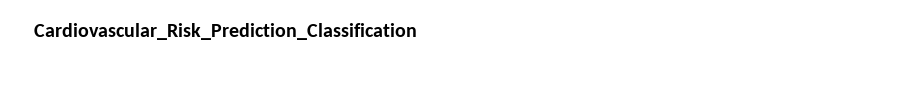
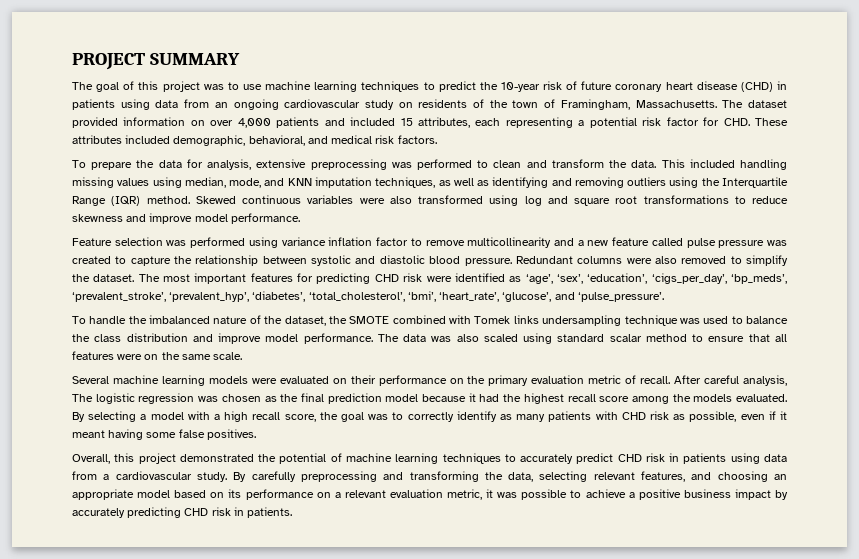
- Cardiovascular_Risk_Prediction_Classification
+ PROJECT SUMMARY
+ The goal of this project was to use machine learning techniques to predict the 10-year risk of future coronary heart disease (CHD) in patients using data from an ongoing cardiovascular study on residents of the town of Framingham, Massachusetts. The dataset provided information on over 4,000 patients and included 15 attributes, each representing a potential risk factor for CHD. These attributes included demographic, behavioral, and medical risk factors.
+ To prepare the data for analysis, extensive preprocessing was performed to clean and transform the data. This included handling missing values using median, mode, and KNN imputation techniques, as well as identifying and removing outliers using the Interquartile Range (IQR) method. Skewed continuous variables were also transformed using log and square root transformations to reduce skewness and improve model performance.
+ Feature selection was performed using variance inflation factor to remove multicollinearity and a new feature called pulse pressure was created to capture the relationship between systolic and diastolic blood pressure. Redundant columns were also removed to simplify the dataset. The most important features for predicting CHD risk were identified as ‘age’, ‘sex’, ‘education’, ‘cigs_per_day’, ‘bp_meds’, ‘prevalent_stroke’, ‘prevalent_hyp’, ‘diabetes’, ‘total_cholesterol’, ‘bmi’, ‘heart_rate’, ‘glucose’, and ‘pulse_pressure’.
+ To handle the imbalanced nature of the dataset, the SMOTE combined with Tomek links undersampling technique was used to balance the class distribution and improve model performance. The data was also scaled using standard scalar method to ensure that all features were on the same scale.
+ Several machine learning models were evaluated on their performance on the primary evaluation metric of recall. After careful analysis, The logistic regression was chosen as the final prediction model because it had the highest recall score among the models evaluated. By selecting a model with a high recall score, the goal was to correctly identify as many patients with CHD risk as possible, even if it meant having some false positives.
+ Overall, this project demonstrated the potential of machine learning techniques to accurately predict CHD risk in patients using data from a cardiovascular study. By carefully preprocessing and transforming the data, selecting relevant features, and choosing an appropriate model based on its performance on a relevant evaluation metric, it was possible to achieve a positive business impact by accurately predicting CHD risk in patients.

